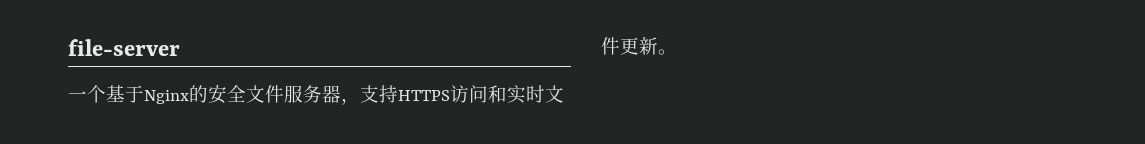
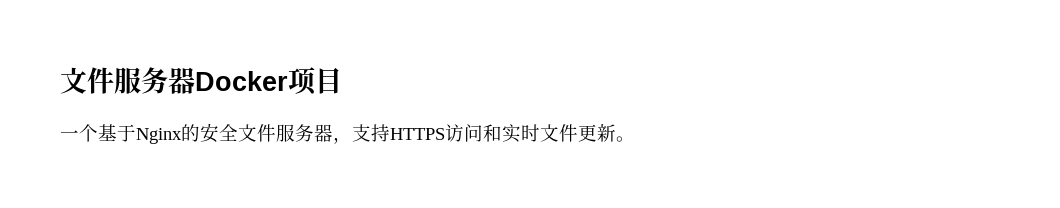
- file-server
+ 文件服务器Docker项目

